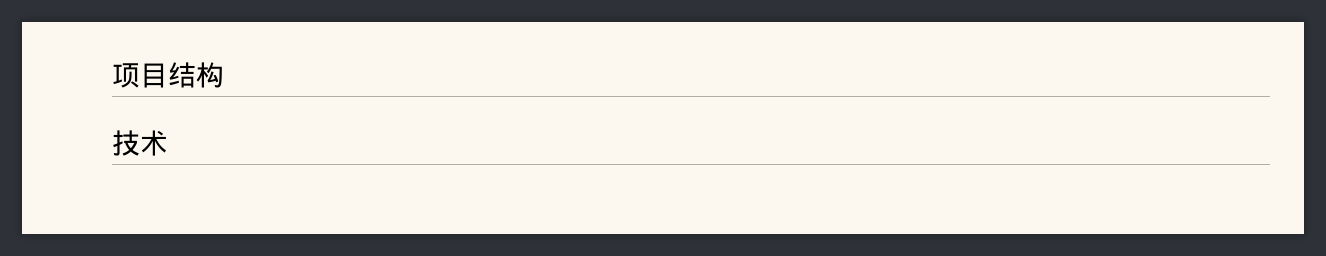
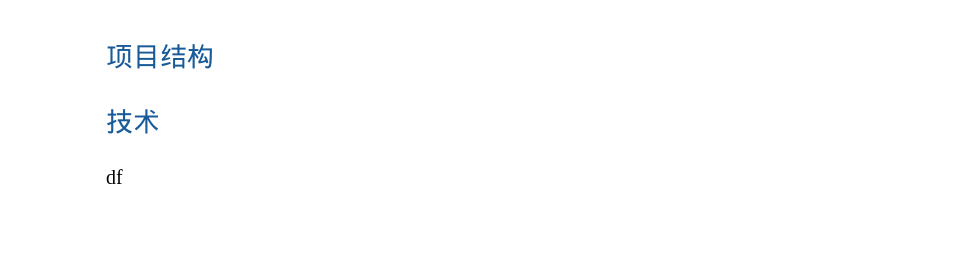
+ df

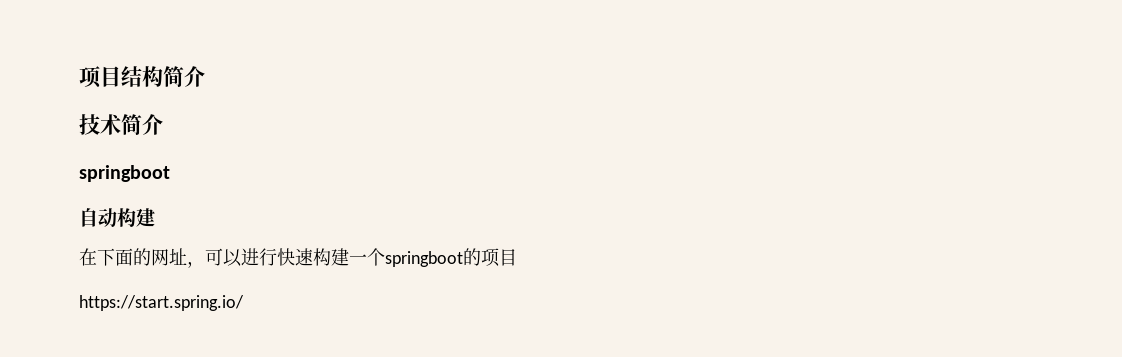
- 项目结构
+ 项目结构简介
- 技术
- df
+ 技术简介
+ springboot
+ 自动构建
+ 在下面的网址，可以进行快速构建一个springboot的项目
+ https://start.spring.io/

